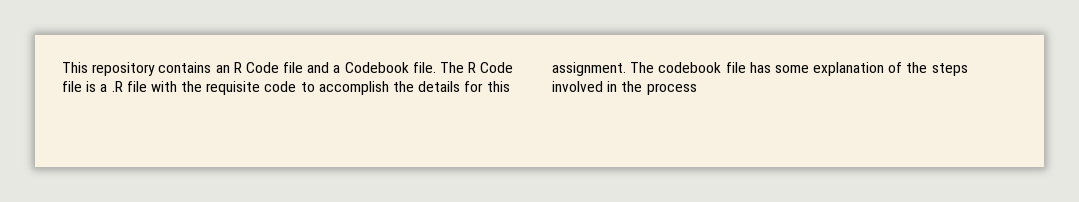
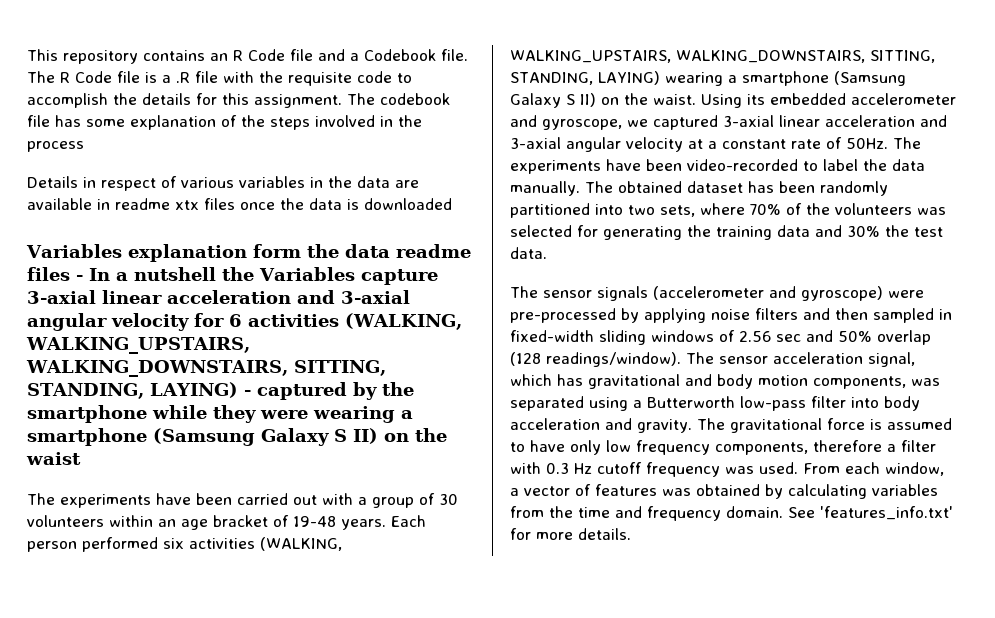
+ Details in respect of various variables in the data are available in readme xtx files once the data is downloaded
+ Variables explanation form the data readme files - In a nutshell the Variables capture 3-axial linear acceleration and 3-axial angular velocity for 6 activities (WALKING, WALKING_UPSTAIRS, WALKING_DOWNSTAIRS, SITTING, STANDING, LAYING) - captured by the smartphone while they were wearing a smartphone (Samsung Galaxy S II) on the waist
+ The experiments have been carried out with a group of 30 volunteers within an age bracket of 19-48 years. Each person performed six activities (WALKING, WALKING_UPSTAIRS, WALKING_DOWNSTAIRS, SITTING, STANDING, LAYING) wearing a smartphone (Samsung Galaxy S II) on the waist. Using its embedded accelerometer and gyroscope, we captured 3-axial linear acceleration and 3-axial angular velocity at a constant rate of 50Hz. The experiments have been video-recorded to label the data manually. The obtained dataset has been randomly partitioned into two sets, where 70% of the volunteers was selected for generating the training data and 30% the test data.
+ The sensor signals (accelerometer and gyroscope) were pre-processed by applying noise filters and then sampled in fixed-width sliding windows of 2.56 sec and 50% overlap (128 readings/window). The sensor acceleration signal, which has gravitational and body motion components, was separated using a Butterworth low-pass filter into body acceleration and gravity. The gravitational force is assumed to have only low frequency components, therefore a filter with 0.3 Hz cutoff frequency was used. From each window, a vector of features was obtained by calculating variables from the time and frequency domain. See 'features_info.txt' for more details.

